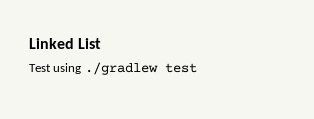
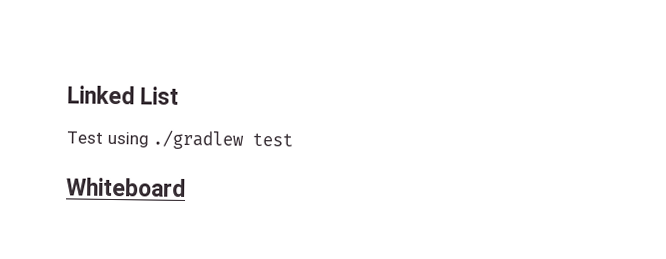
+ Whiteboard

